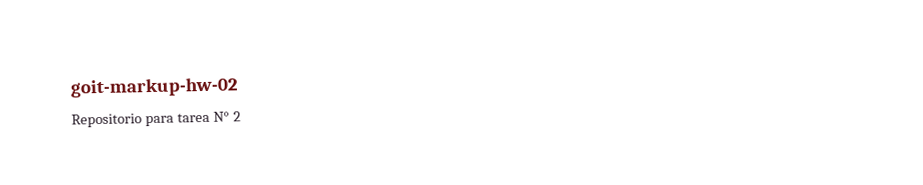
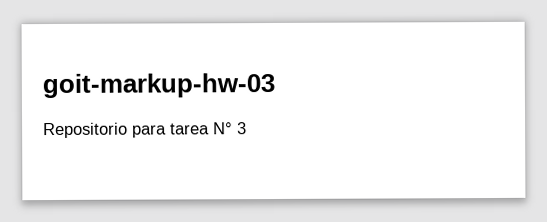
- goit-markup-hw-02
+ goit-markup-hw-03
- Repositorio para tarea N° 2
+ Repositorio para tarea N° 3

